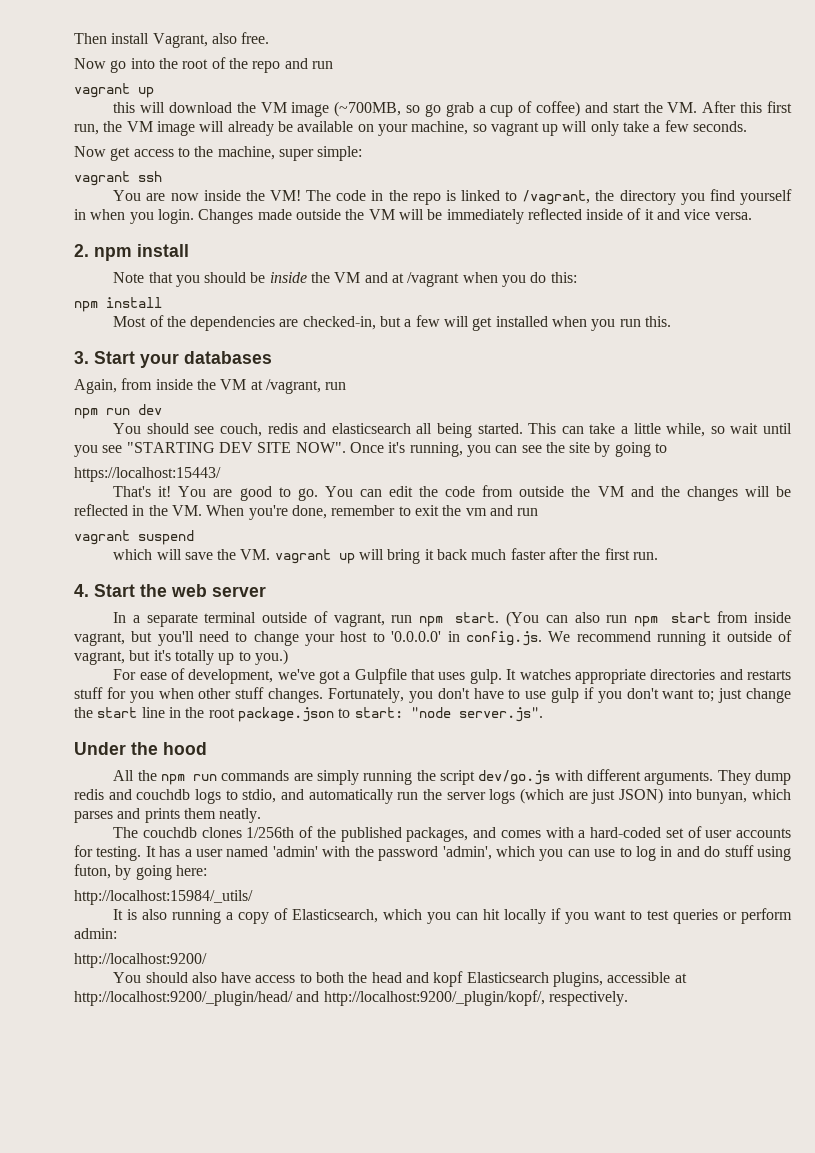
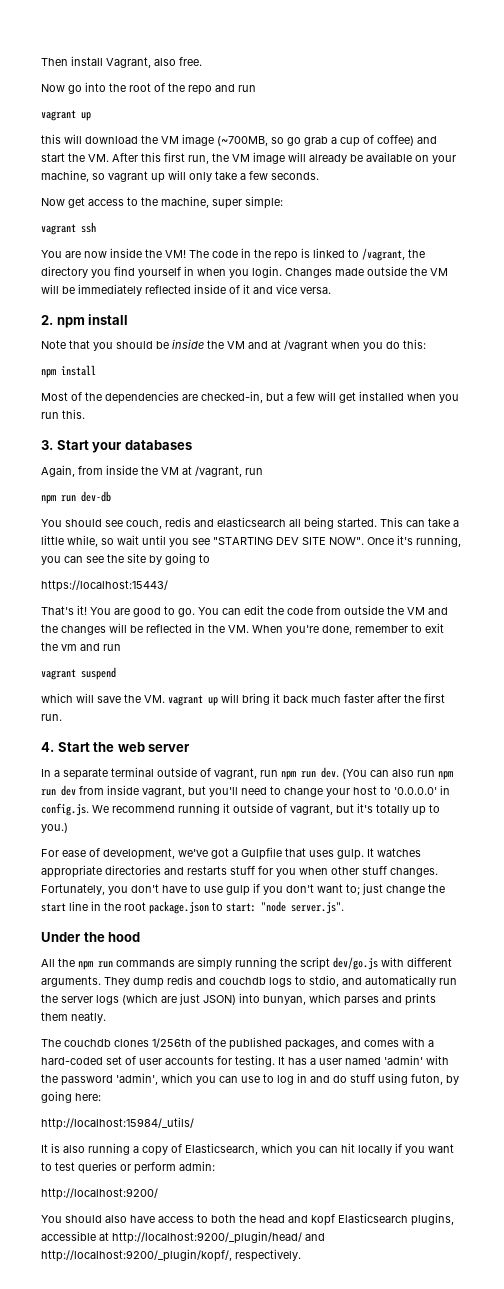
- npm run dev
+ npm run dev-db
- In a separate terminal outside of vagrant, run npm start.
+ In a separate terminal outside of vagrant, run npm run dev.
- (You can also run npm start from inside vagrant, but you'll need to change your host to '0.0.0.0' in config.js. We recommend running it outside of vagrant, but it's totally up to you.)
+ (You can also run npm run dev from inside vagrant, but you'll need to change your host to '0.0.0.0' in config.js. We recommend running it outside of vagrant, but it's totally up to you.)

